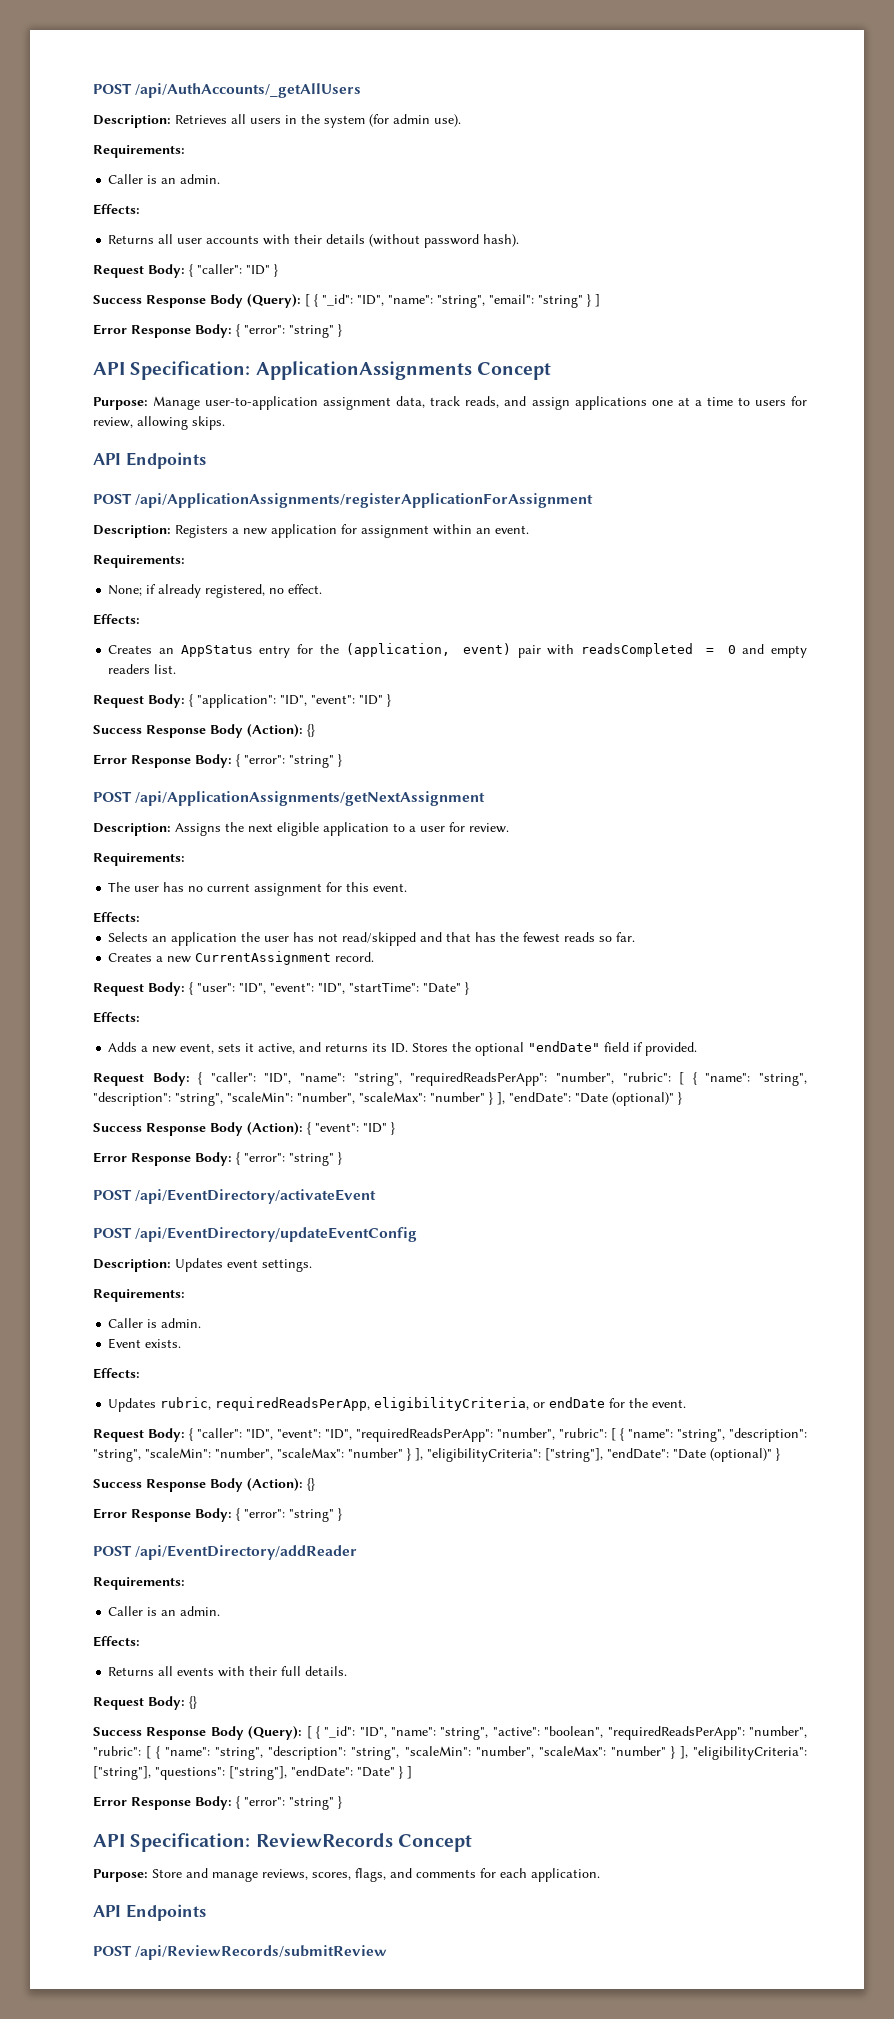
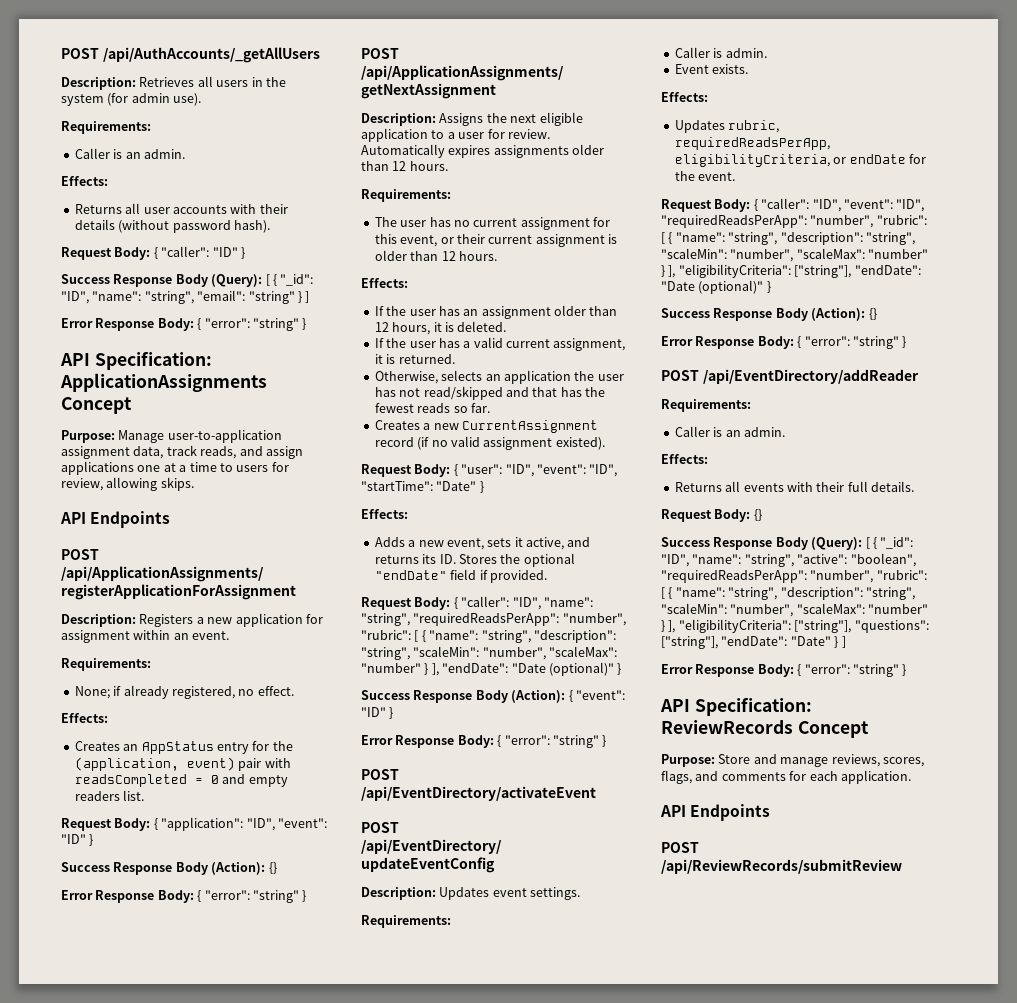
+ Automatically expires assignments older than 12 hours.
- The user has no current assignment for this event.
+ The user has no current assignment for this event, or their current assignment is older than 12 hours.
  Effects:
- Selects an application the user has not read/skipped and that has the fewest reads so far.
+ If the user has an assignment older than 12 hours, it is deleted.
+ If the user has a valid current assignment, it is returned.
+ Otherwise, selects an application the user has not read/skipped and that has the fewest reads so far.
- Creates a new CurrentAssignment record.
+ Creates a new CurrentAssignment record (if no valid assignment existed).

